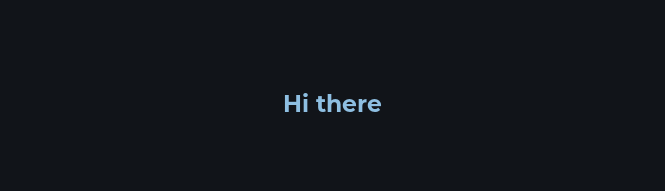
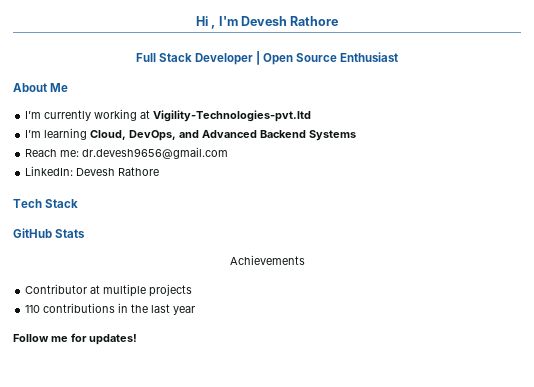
- Hi there
+ Hi , I'm Devesh Rathore
+ Full Stack Developer | Open Source Enthusiast
+ About Me
+ I’m currently working at Vigility-Technologies-pvt.ltd
+ I’m learning Cloud, DevOps, and Advanced Backend Systems
+ Reach me: dr.devesh9656@gmail.com
+ LinkedIn: Devesh Rathore
+ Tech Stack
+ GitHub Stats
+ Achievements
+ Contributor at multiple projects
+ 110 contributions in the last year
+ Follow me for updates!

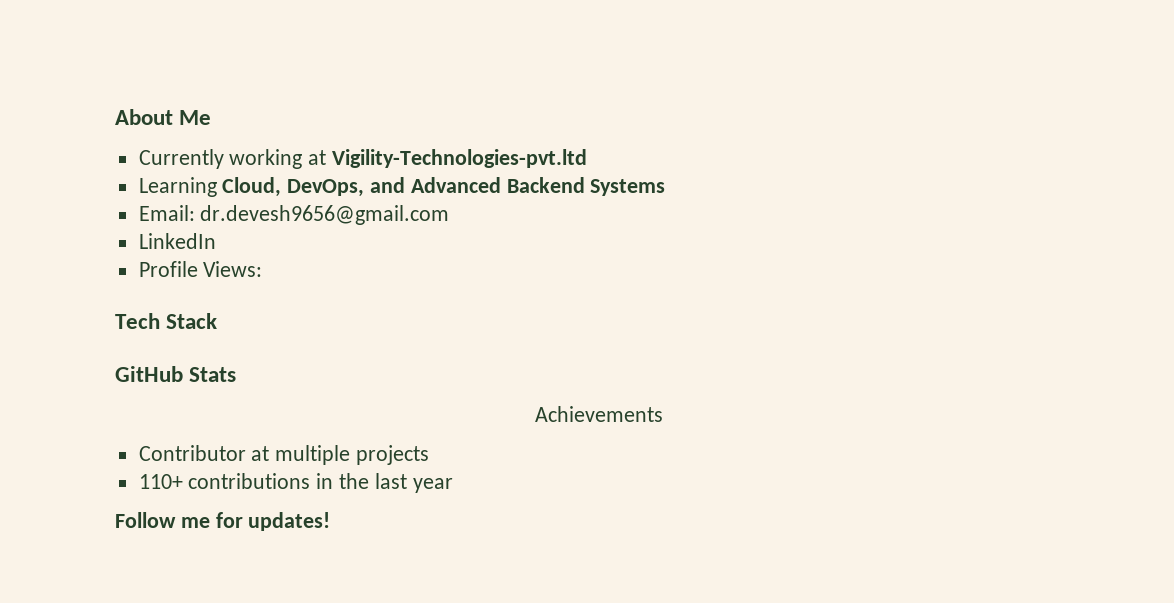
- Hi , I'm Devesh Rathore
- Full Stack Developer | Open Source Enthusiast
- I’m currently working at Vigility-Technologies-pvt.ltd
+ Currently working at Vigility-Technologies-pvt.ltd
- I’m learning Cloud, DevOps, and Advanced Backend Systems
+ Learning Cloud, DevOps, and Advanced Backend Systems
- Reach me: dr.devesh9656@gmail.com
+ Email: dr.devesh9656@gmail.com
- LinkedIn: Devesh Rathore
+ LinkedIn
+ Profile Views:
- 110 contributions in the last year
+ 110+ contributions in the last year

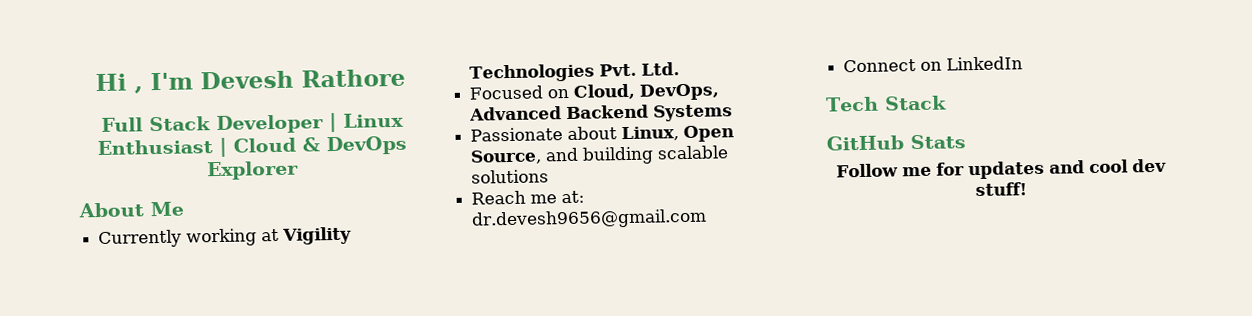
+ Hi , I'm Devesh Rathore
+ Full Stack Developer | Linux Enthusiast | Cloud & DevOps Explorer
- Currently working at Vigility-Technologies-pvt.ltd
- Learning Cloud, DevOps, and Advanced Backend Systems
+ Currently working at Vigility Technologies Pvt. Ltd.
+ Focused on Cloud, DevOps, Advanced Backend Systems
- Email: dr.devesh9656@gmail.com
+ Passionate about Linux, Open Source, and building scalable solutions
+ Reach me at: dr.devesh9656@gmail.com
- LinkedIn
+ Connect on LinkedIn
- Profile Views:
- Achievements
- Contributor at multiple projects
- 110+ contributions in the last year
- Follow me for updates!
+ Follow me for updates and cool dev stuff!

